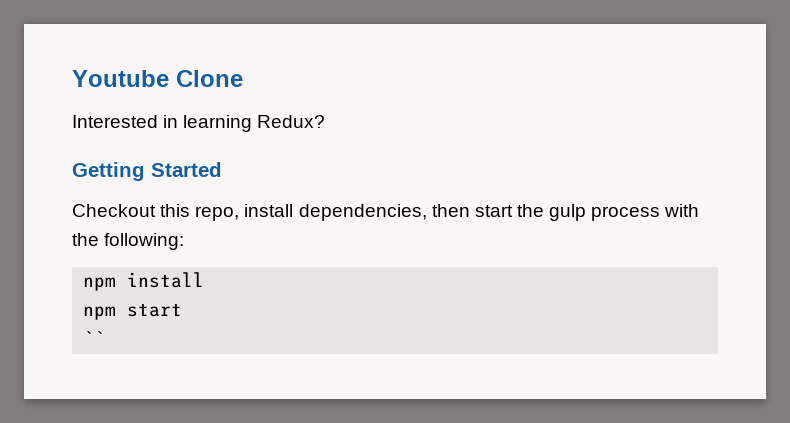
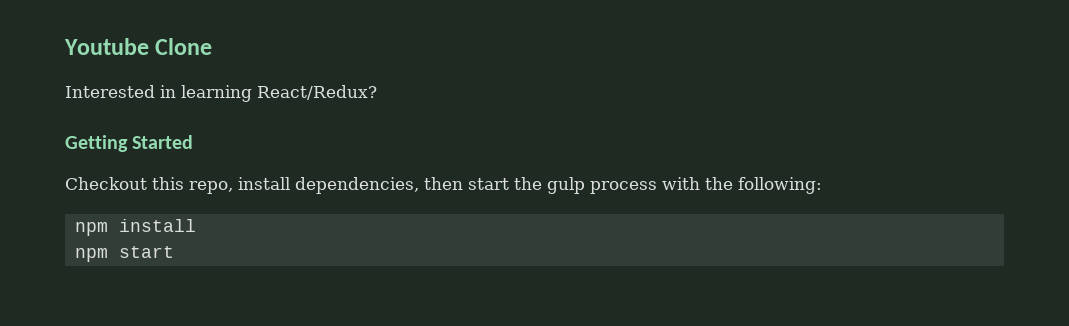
- Interested in learning Redux?
+ Interested in learning React/Redux?
- ``

